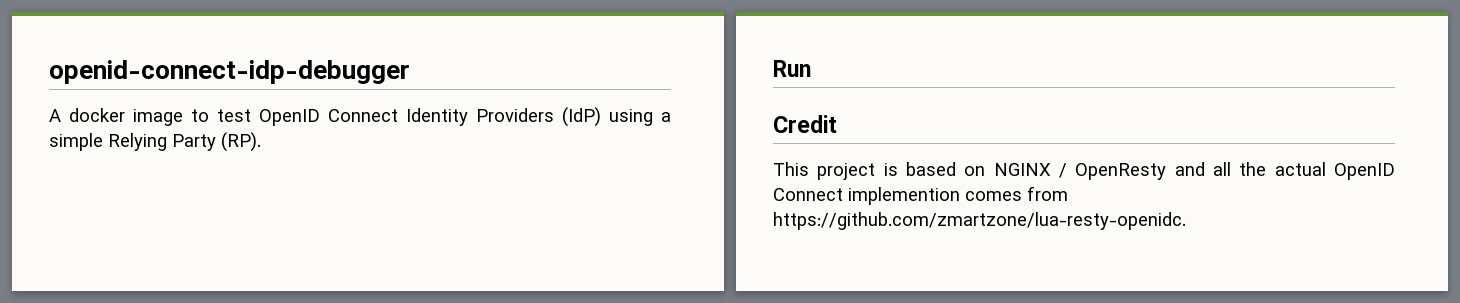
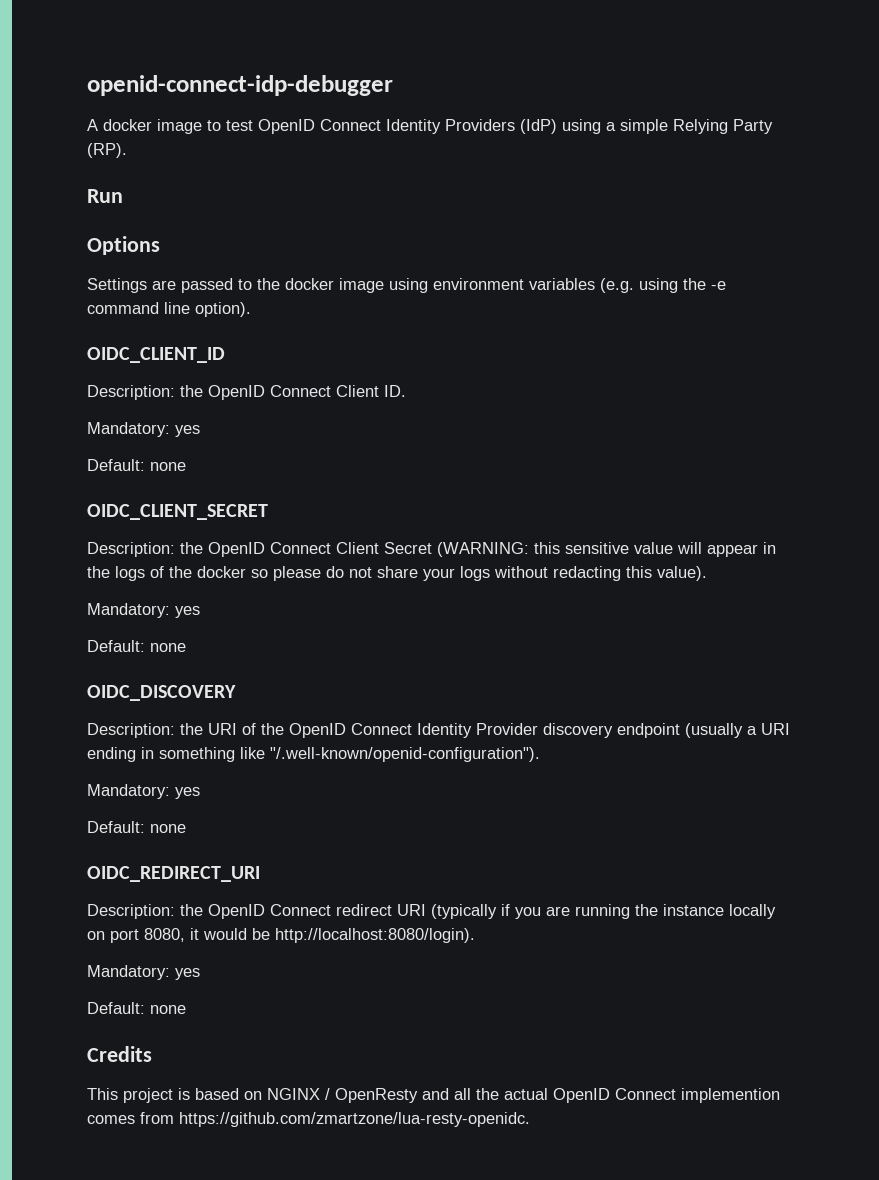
- Credit
+ Options
+ Settings are passed to the docker image using environment variables (e.g. using the -e command line option).
+ OIDC_CLIENT_ID
+ Description: the OpenID Connect Client ID.
+ Mandatory: yes
+ Default: none
+ OIDC_CLIENT_SECRET
+ Description: the OpenID Connect Client Secret (WARNING: this sensitive value will appear in the logs of the docker so please do not share your logs without redacting this value).
+ Mandatory: yes
+ Default: none
+ OIDC_DISCOVERY
+ Description: the URI of the OpenID Connect Identity Provider discovery endpoint (usually a URI ending in something like "/.well-known/openid-configuration").
+ Mandatory: yes
+ Default: none
+ OIDC_REDIRECT_URI
+ Description: the OpenID Connect redirect URI (typically if you are running the instance locally on port 8080, it would be http://localhost:8080/login).
+ Mandatory: yes
+ Default: none
+ Credits

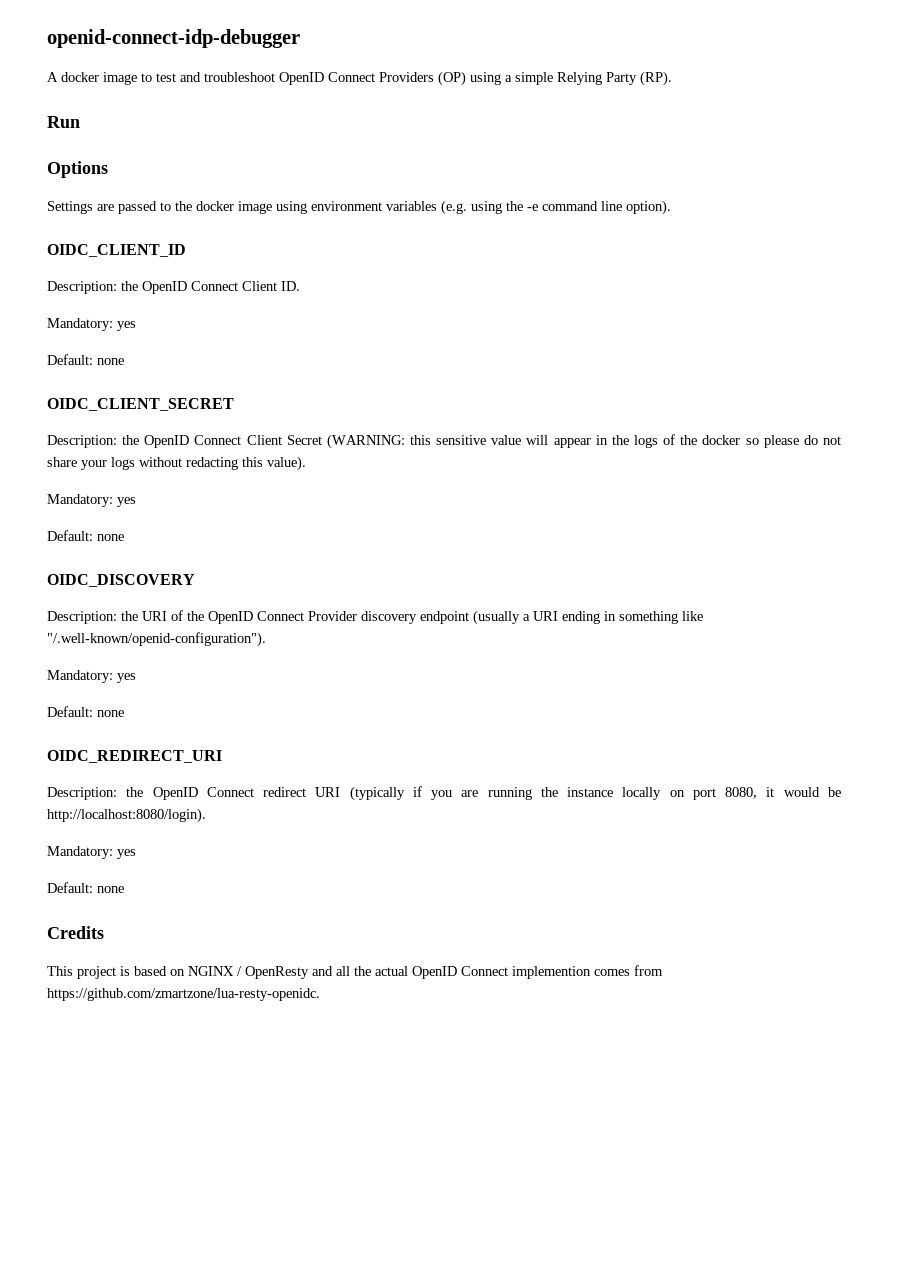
- A docker image to test OpenID Connect Identity Providers (IdP) using a simple Relying Party (RP).
+ A docker image to test and troubleshoot OpenID Connect Providers (OP) using a simple Relying Party (RP).
- Description: the URI of the OpenID Connect Identity Provider discovery endpoint (usually a URI ending in something like "/.well-known/openid-configuration").
+ Description: the URI of the OpenID Connect Provider discovery endpoint (usually a URI ending in something like "/.well-known/openid-configuration").

